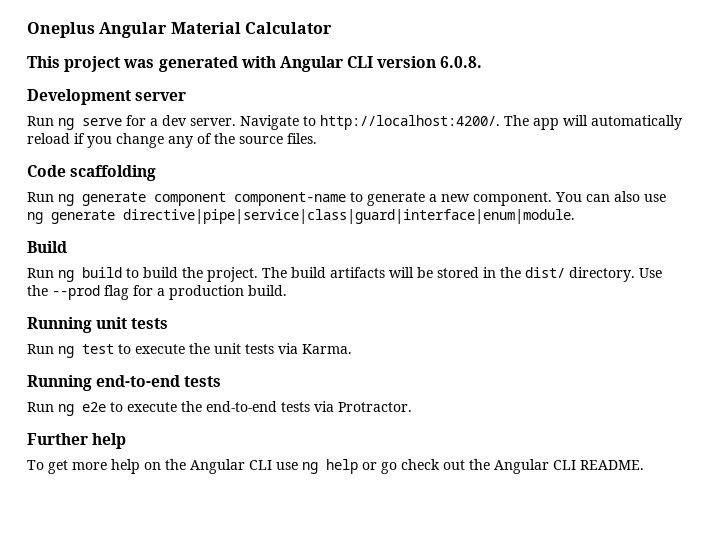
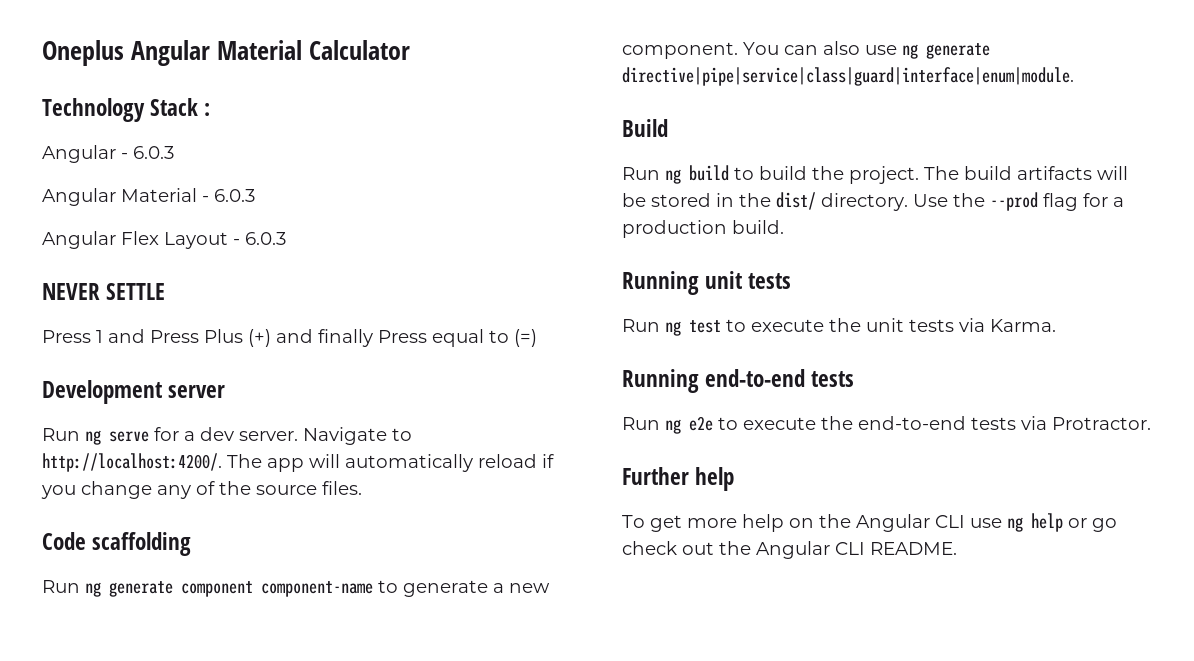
- This project was generated with Angular CLI version 6.0.8.
+ Technology Stack :
+ Angular - 6.0.3
+ Angular Material - 6.0.3
+ Angular Flex Layout - 6.0.3
+ NEVER SETTLE
+ Press 1 and Press Plus (+) and finally Press equal to (=)

